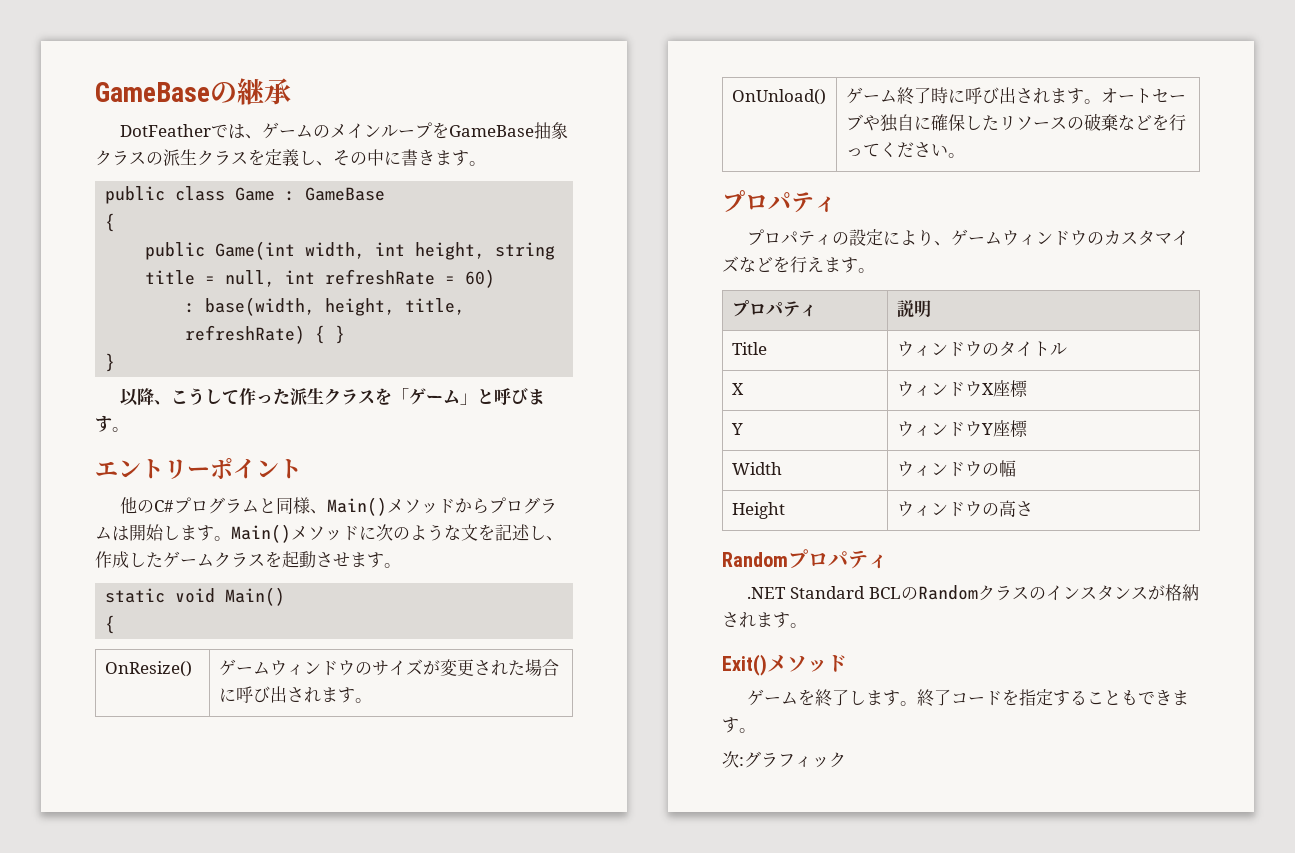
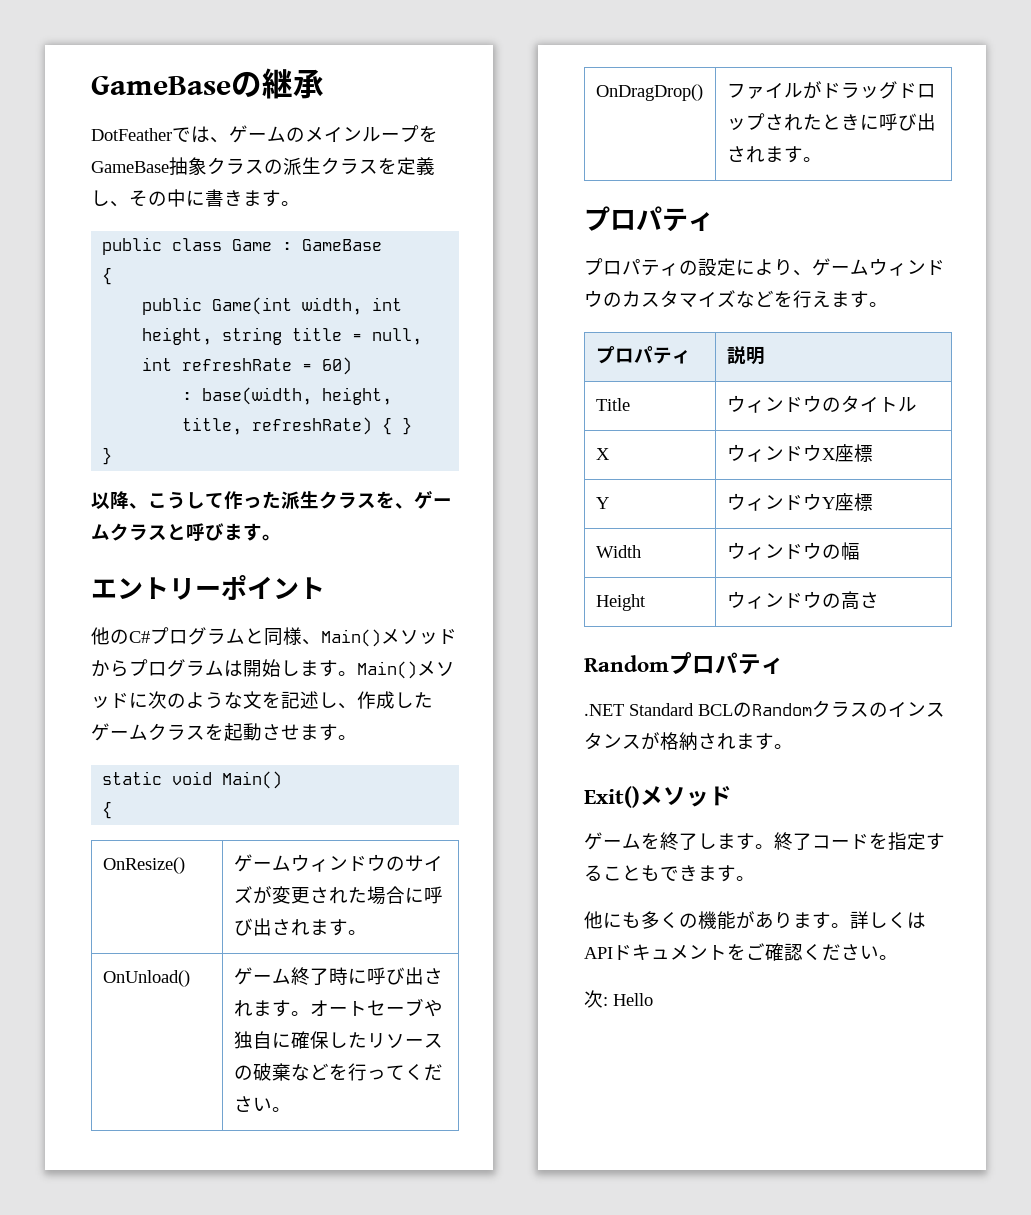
- 以降、こうして作った派生クラスを「ゲーム」と呼びます。
+ 以降、こうして作った派生クラスを、ゲームクラスと呼びます。
+ OnDragDrop() | ファイルがドラッグドロップされたときに呼び出されます。
+ 他にも多くの機能があります。詳しくはAPIドキュメントをご確認ください。
- 次:グラフィック
+ 次: Hello

